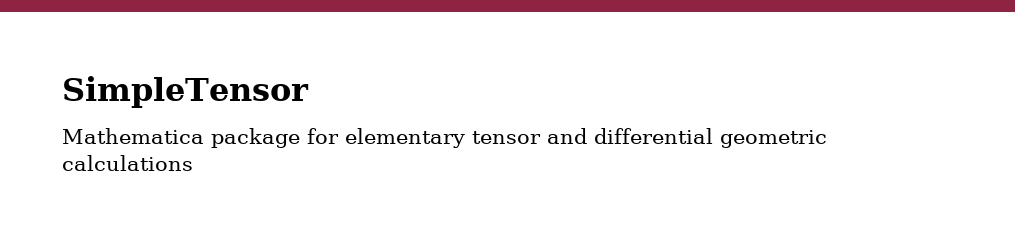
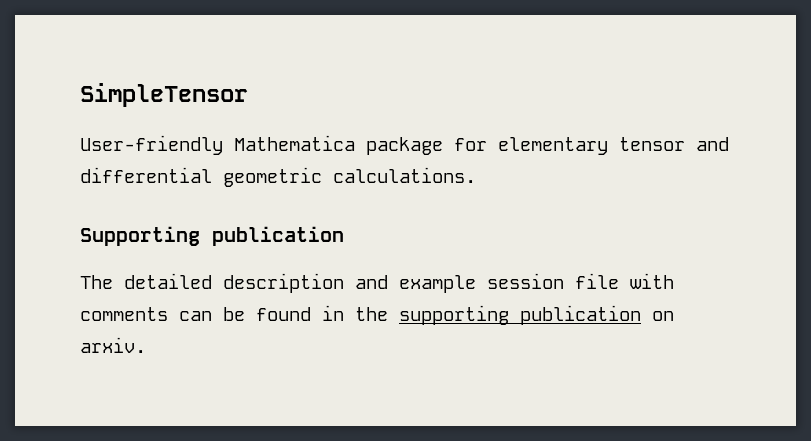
- Mathematica package for elementary tensor and differential geometric calculations
+ User-friendly Mathematica package for elementary tensor and differential geometric calculations.
+ Supporting publication
+ The detailed description and example session file with comments can be found in the supporting publication on arxiv.

